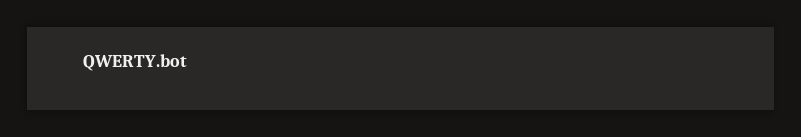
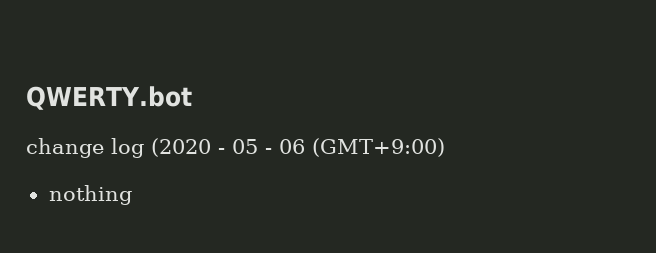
+ change log (2020 - 05 - 06 (GMT+9:00)
+ nothing

